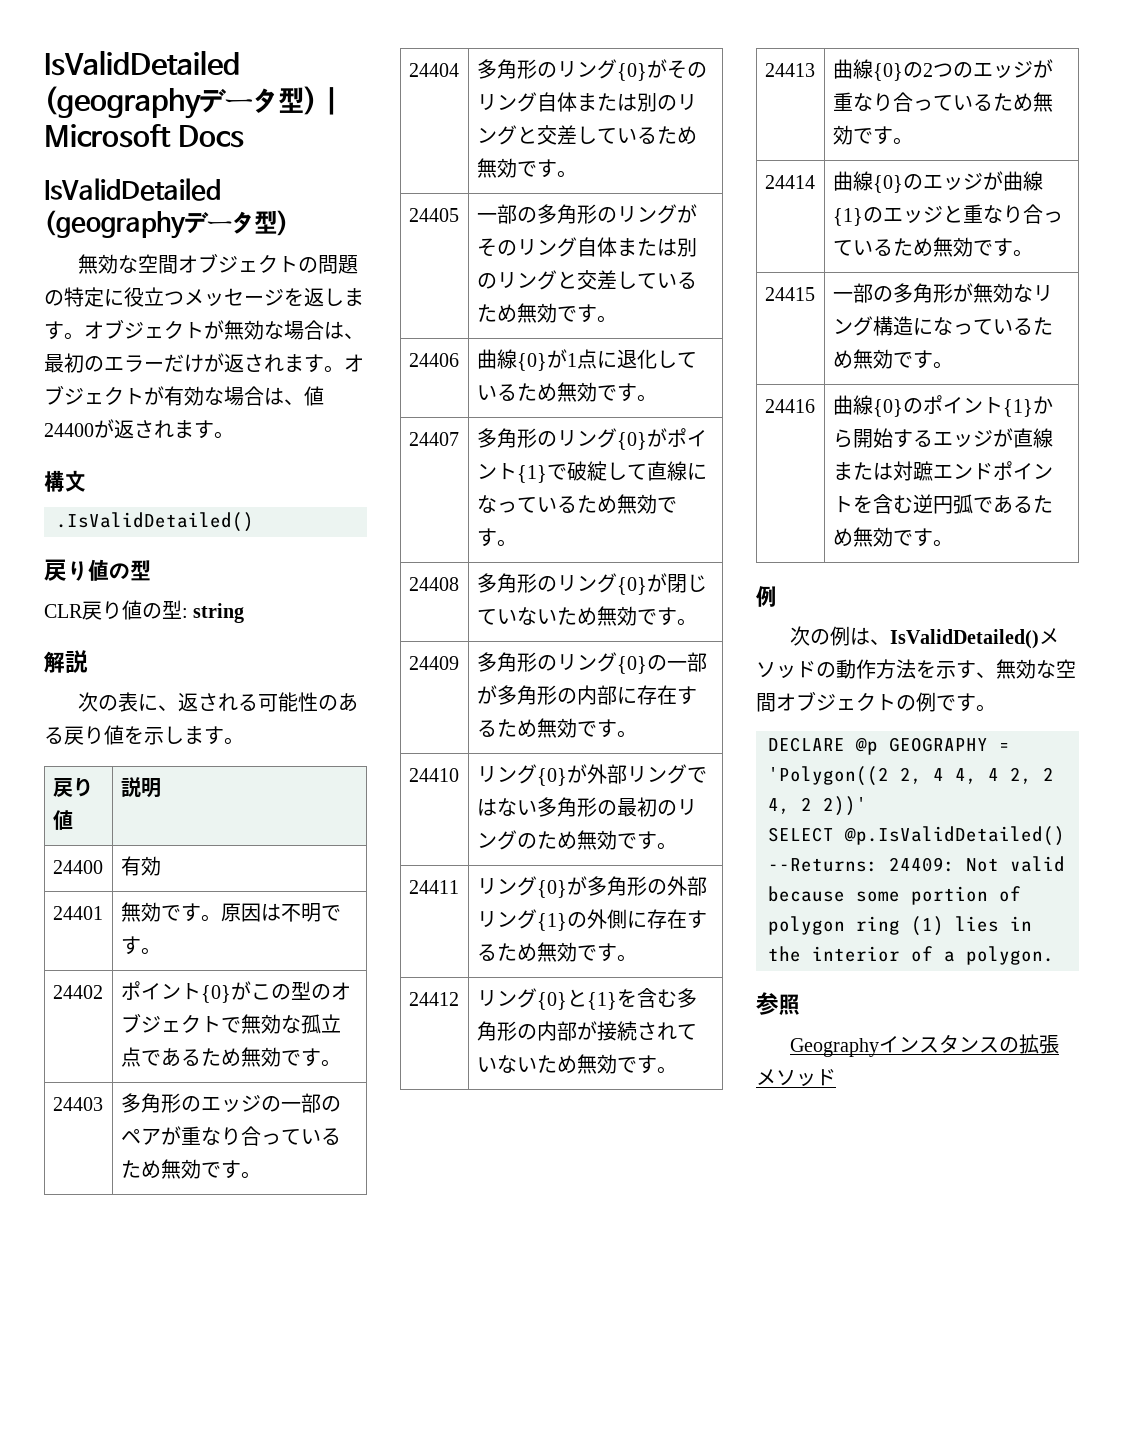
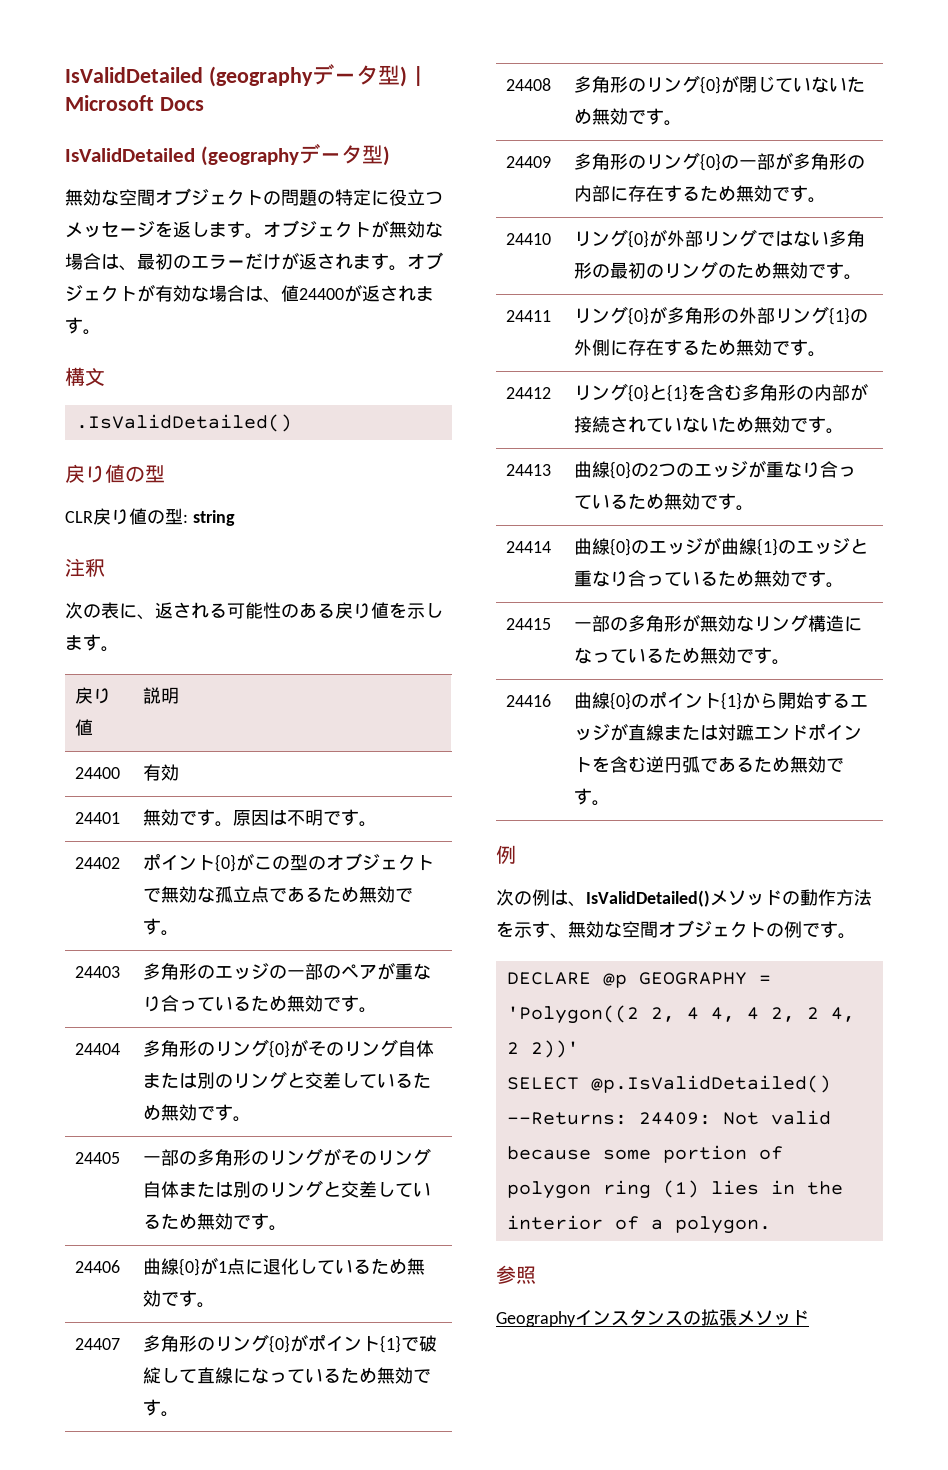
- 解説
+ 注釈

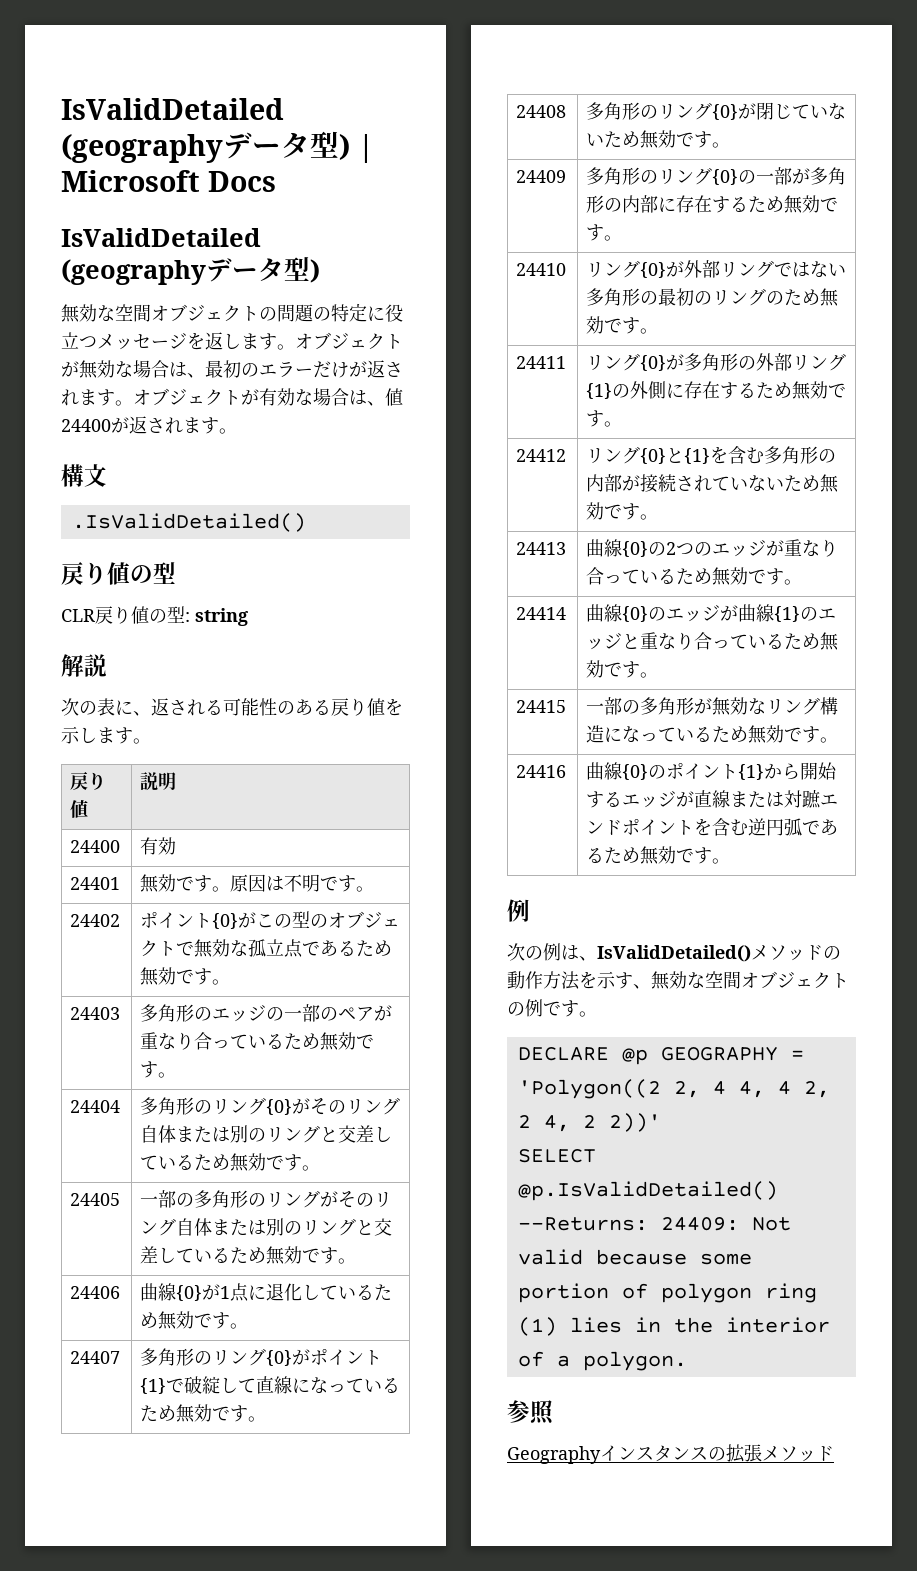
- 注釈
+ 解説

